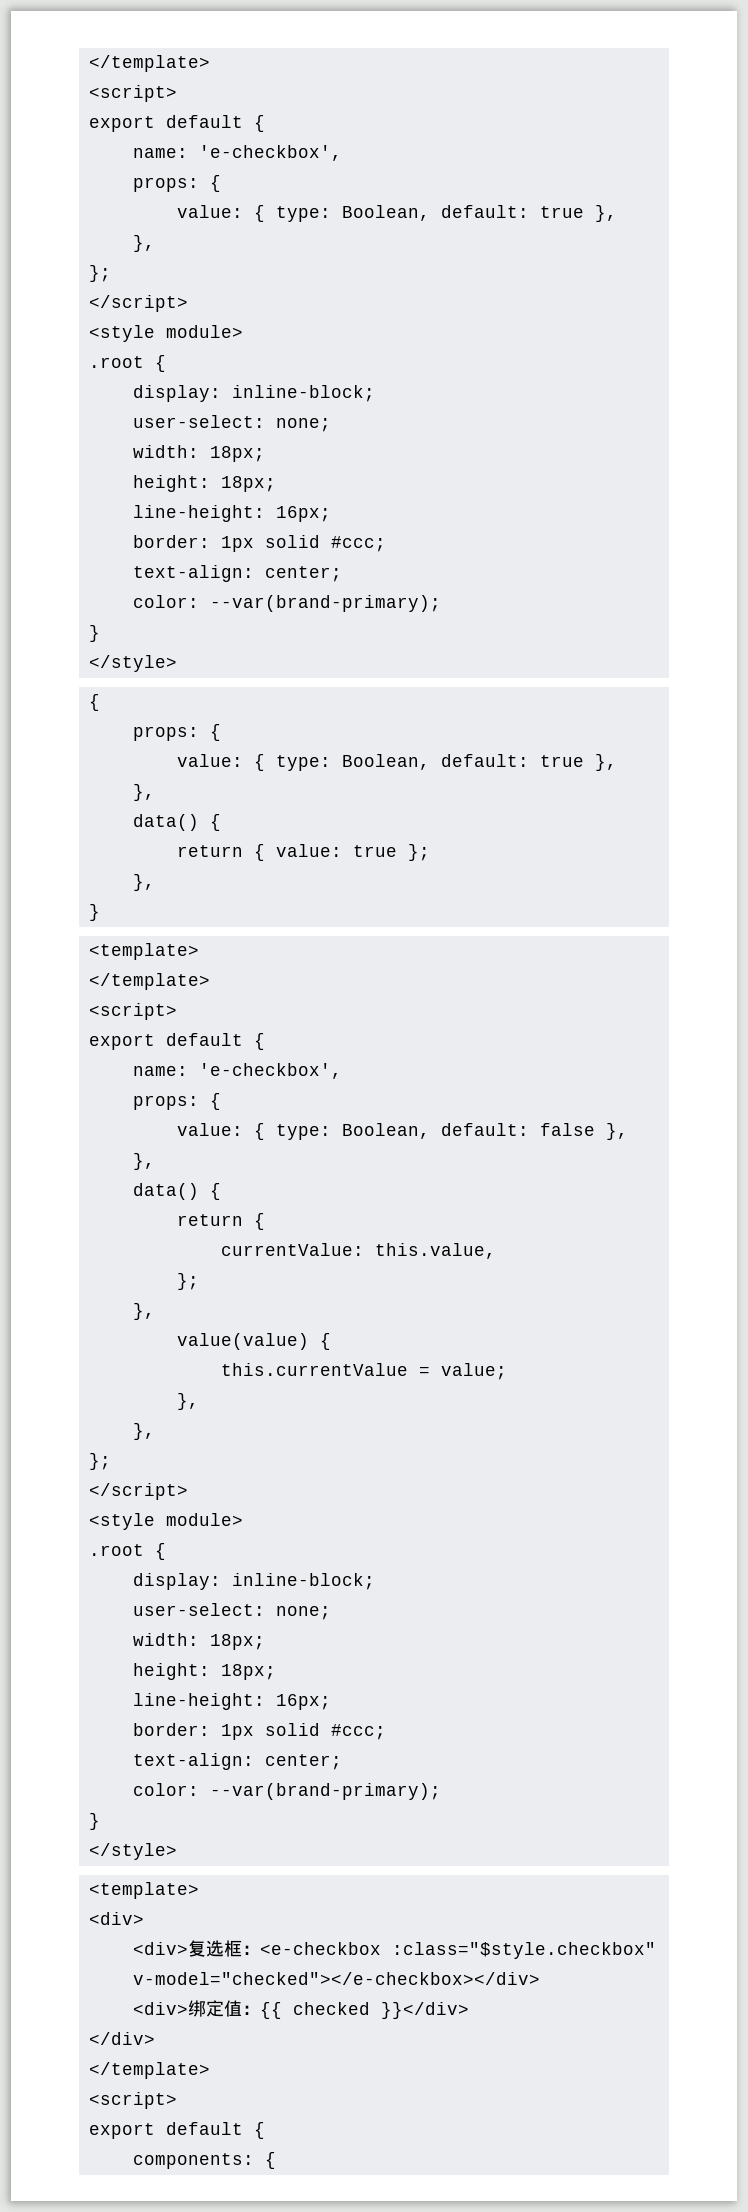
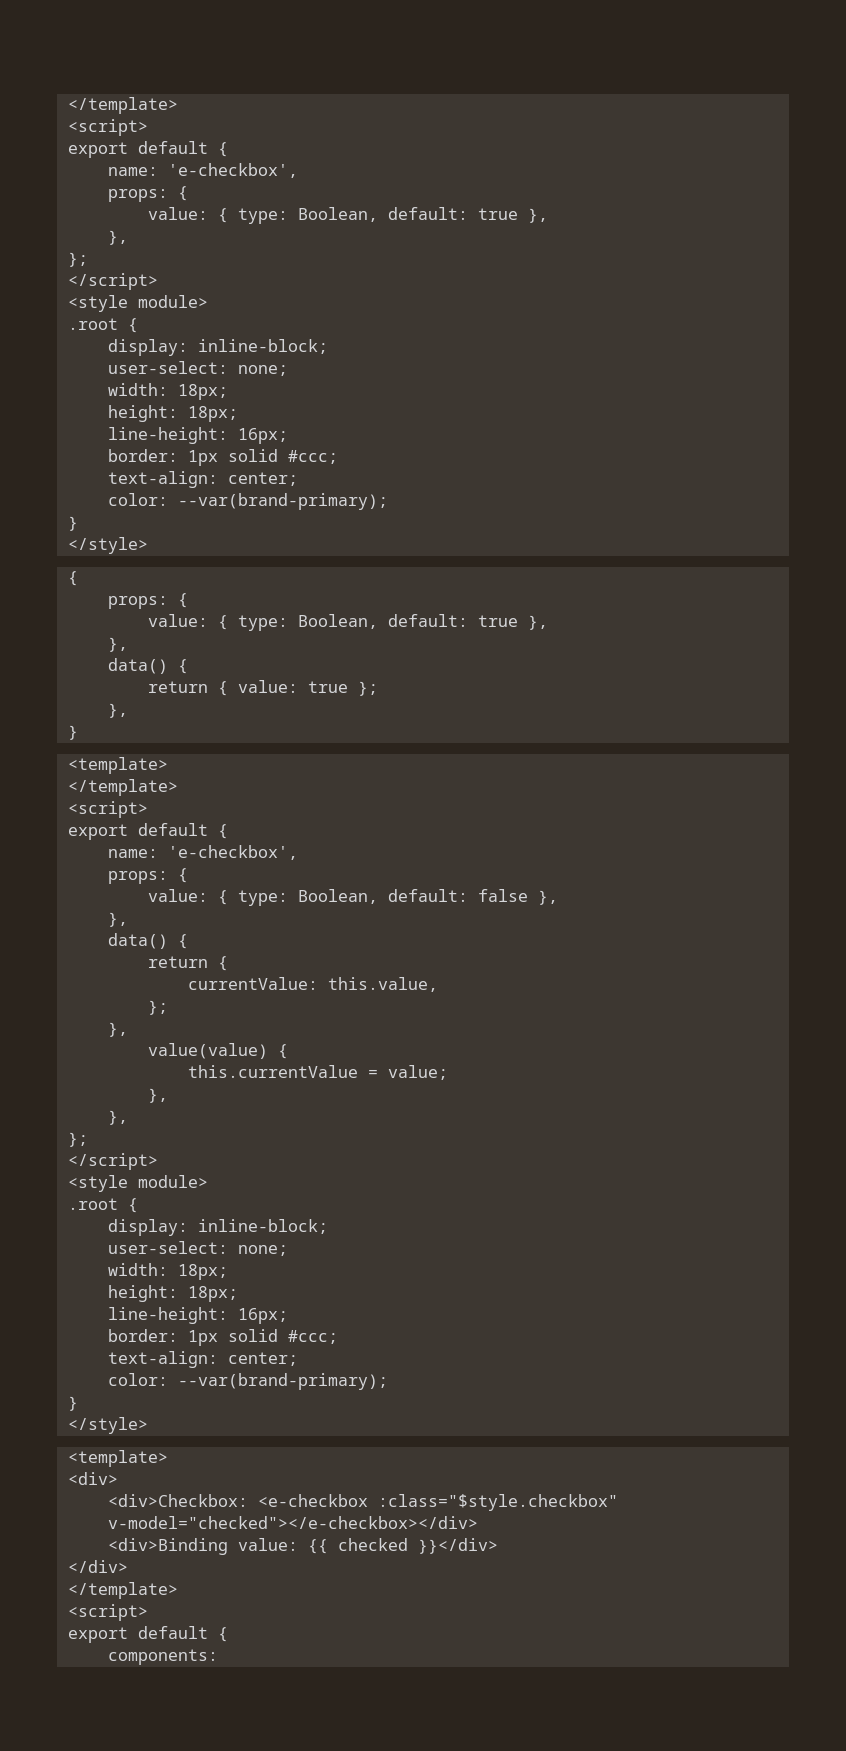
- <div>复选框：<e-checkbox :class="$style.checkbox" v-model="checked"></e-checkbox></div>
+ <div>Checkbox: <e-checkbox :class="$style.checkbox" v-model="checked"></e-checkbox></div>
- <div>绑定值：{{ checked }}</div>
+ <div>Binding value: {{ checked }}</div>
- components: {
+ components:

